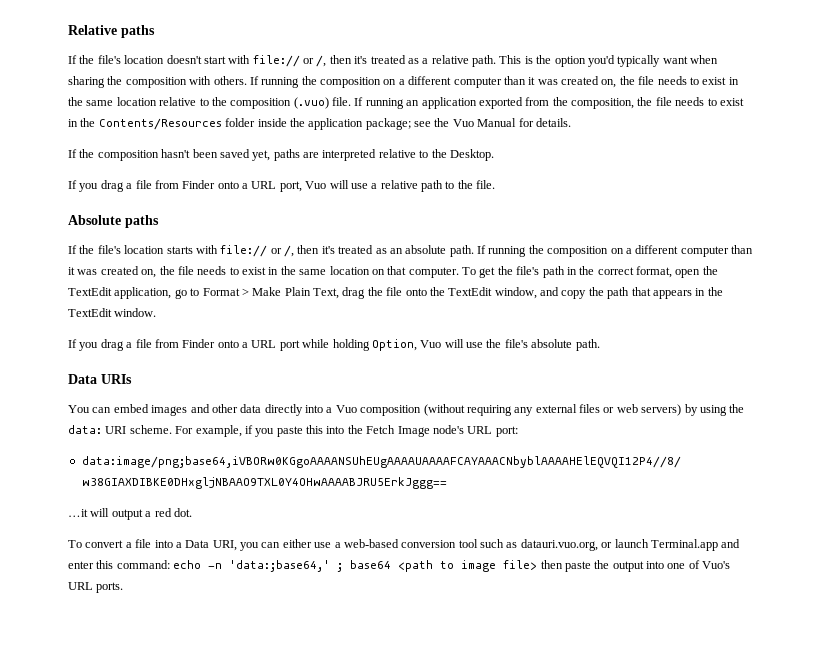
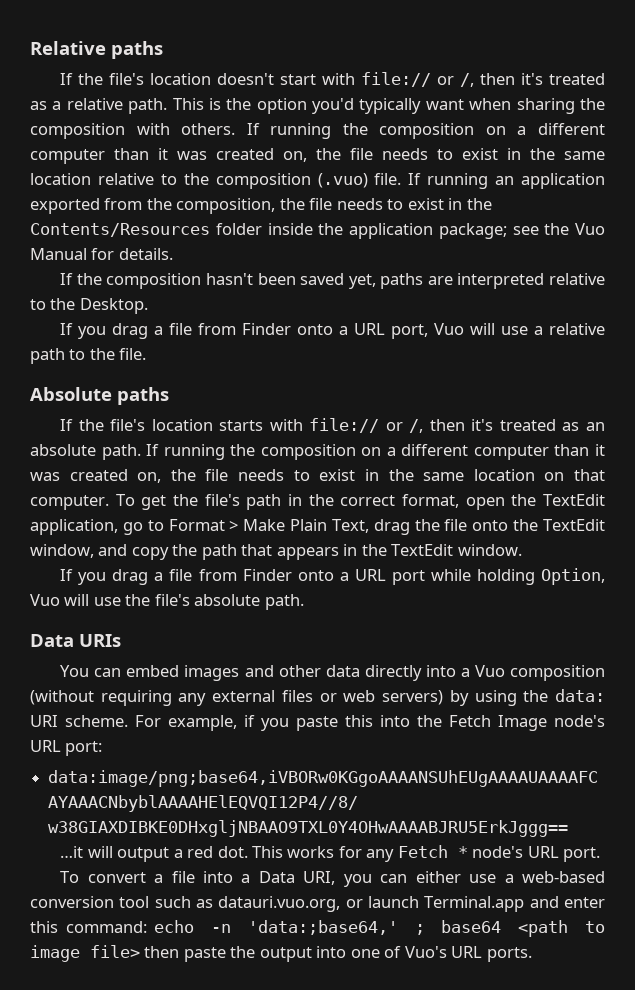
+ This works for any Fetch * node's URL port.

